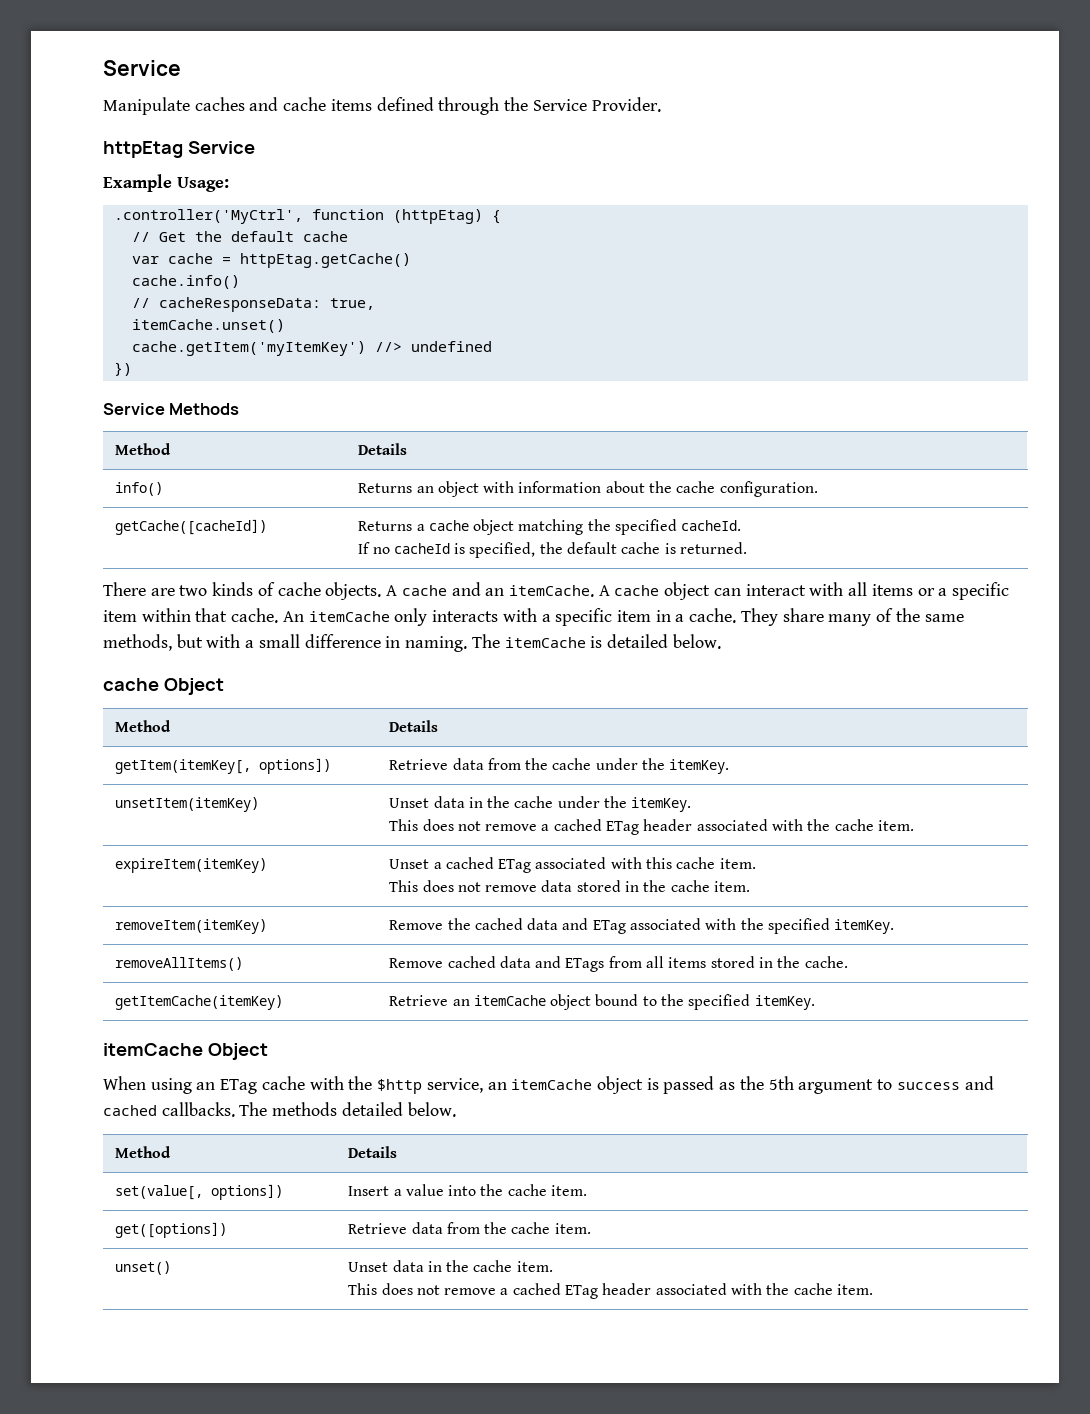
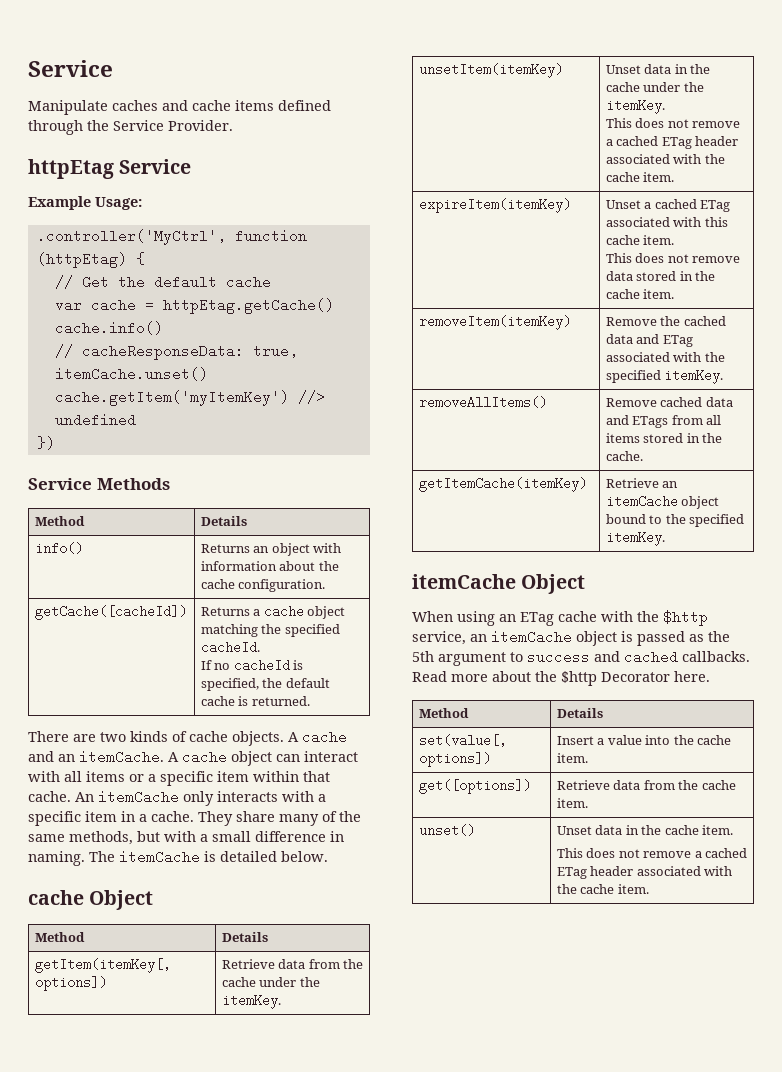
- The methods detailed below.
+ Read more about the $http Decorator here.

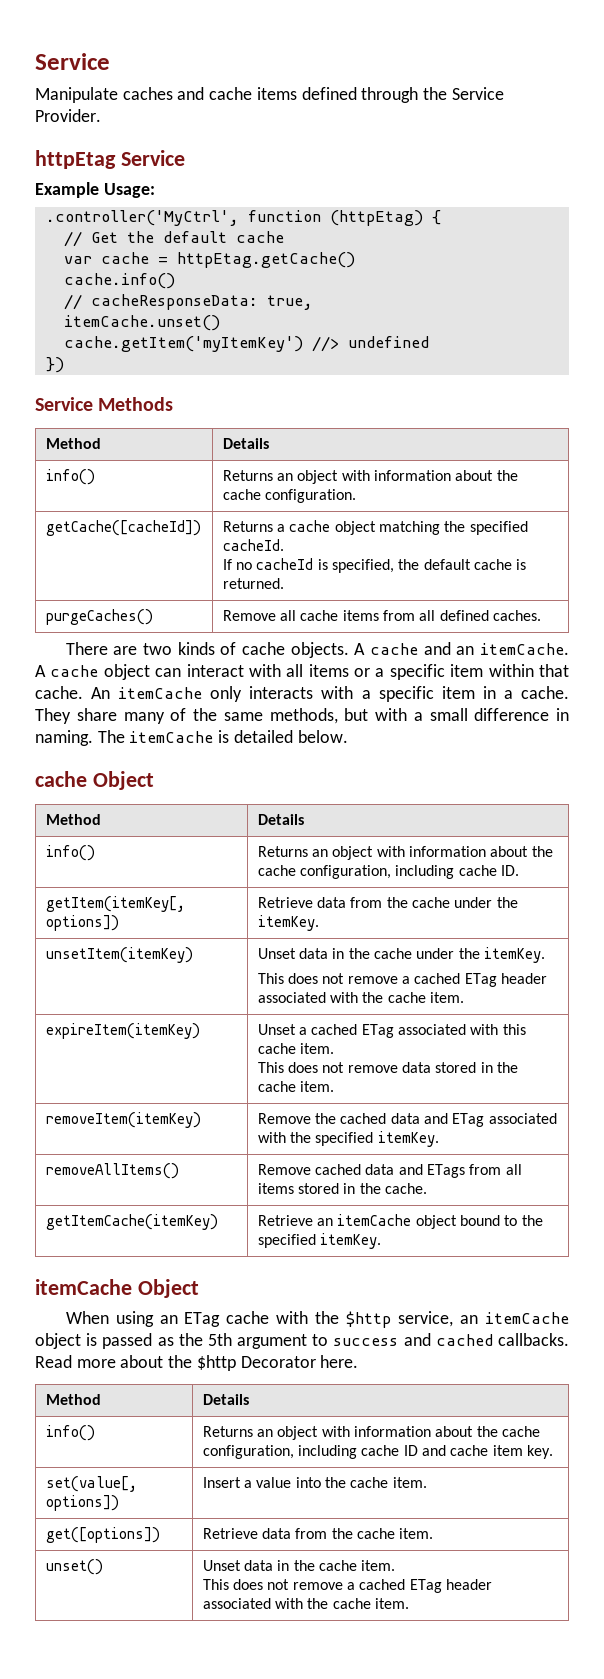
+ purgeCaches() | Remove all cache items from all defined caches.
+ info() | Returns an object with information about the cache configuration, including cache ID.
+ info() | Returns an object with information about the cache configuration, including cache ID and cache item key.

